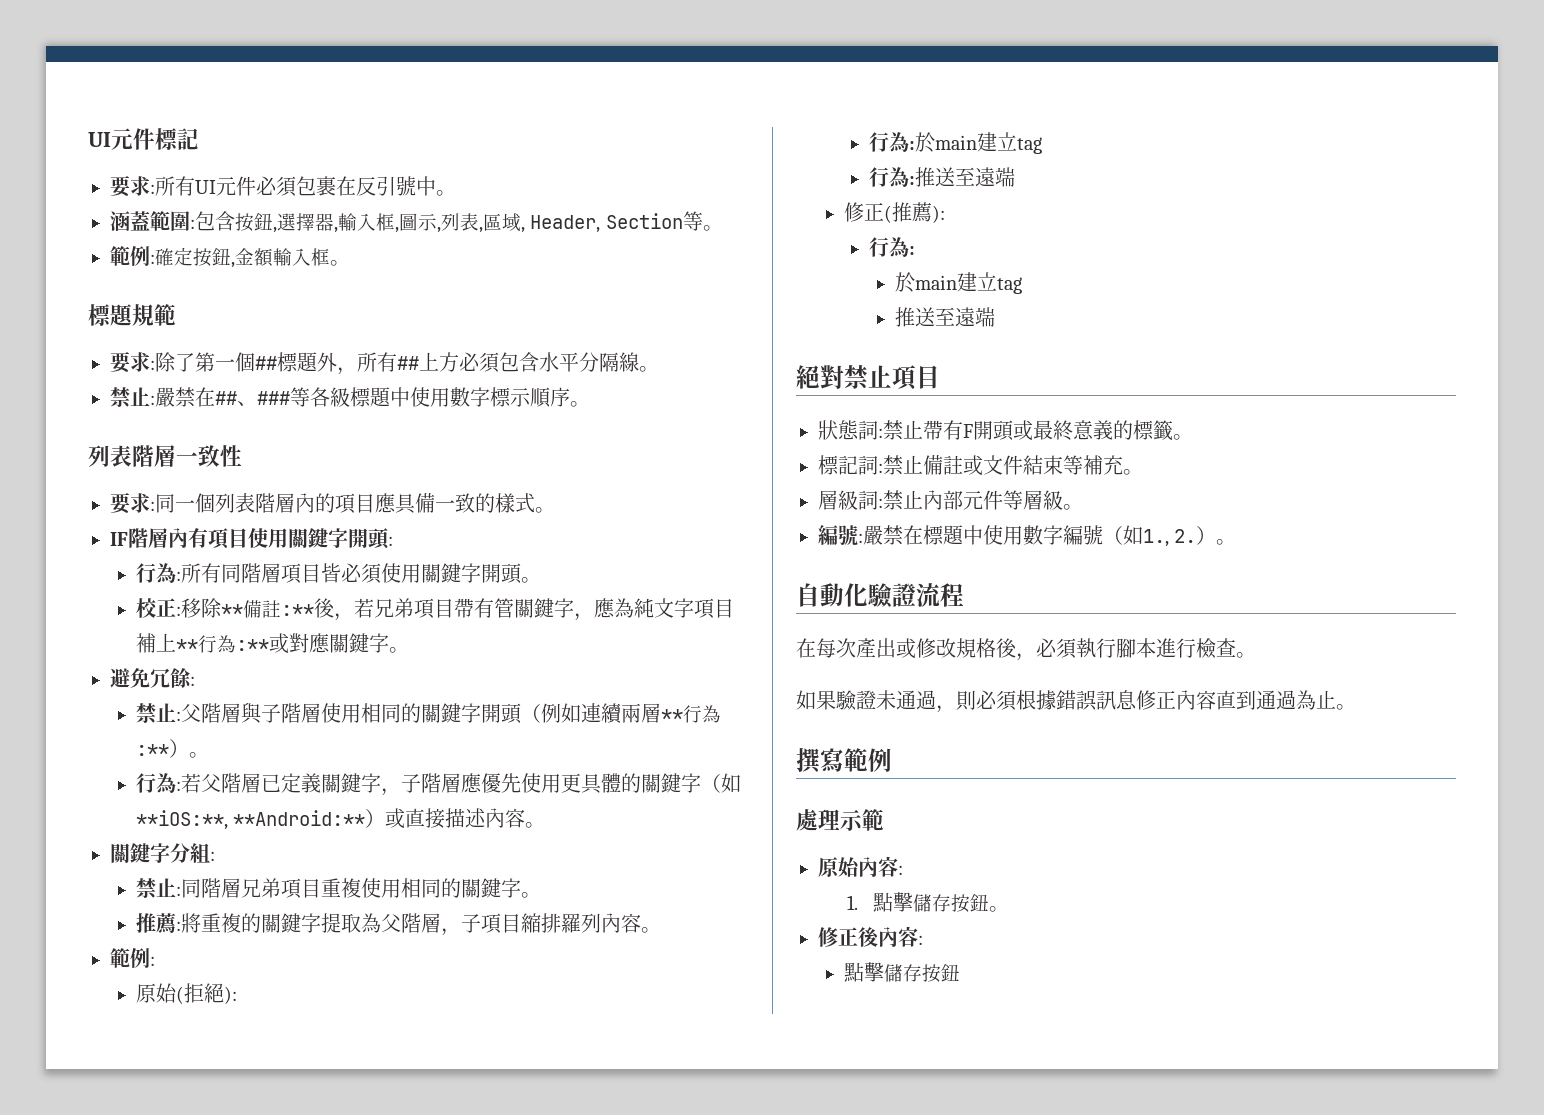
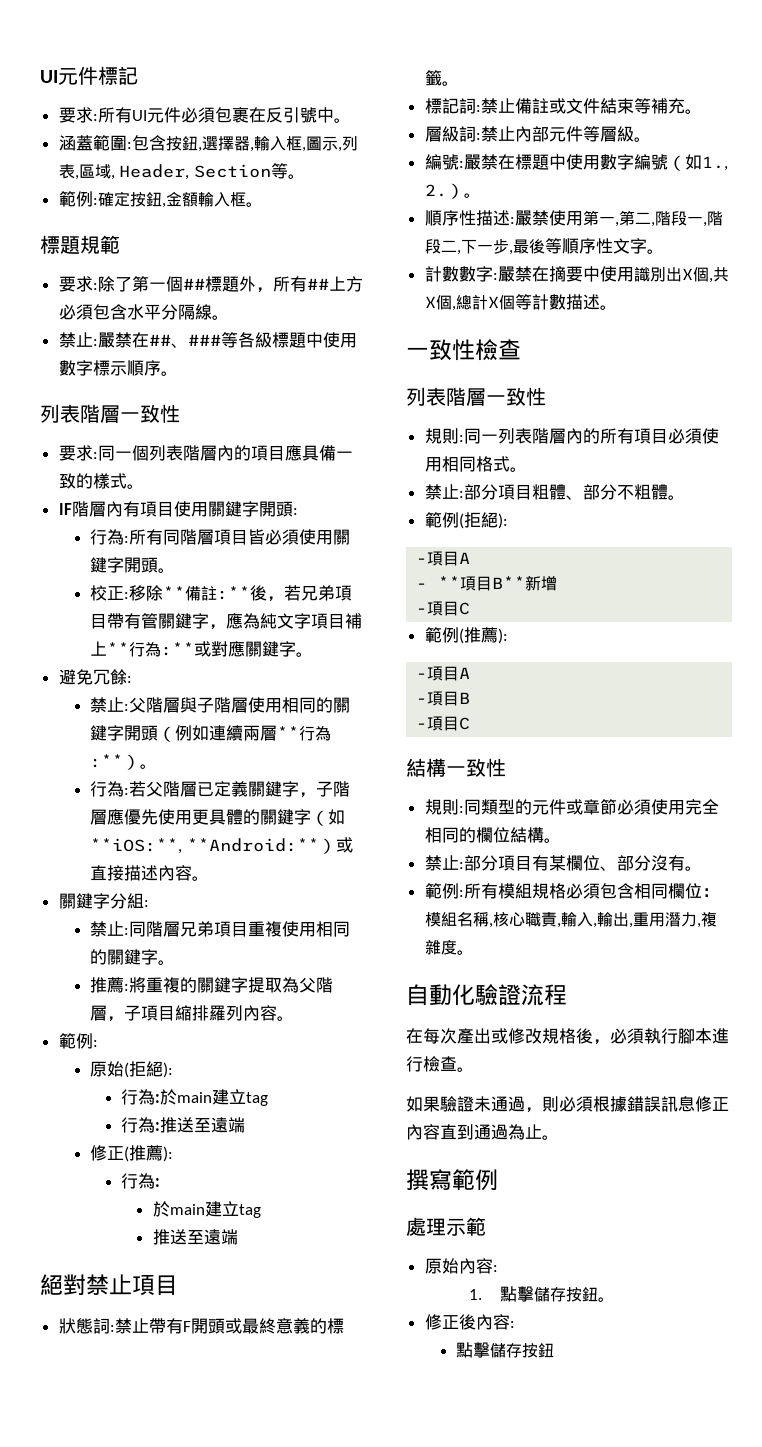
+ 順序性描述:嚴禁使用第一,第二,階段一,階段二,下一步,最後等順序性文字。
+ 計數數字:嚴禁在摘要中使用識別出X個,共X個,總計X個等計數描述。
+ 一致性檢查
+ 列表階層一致性
+ 規則:同一列表階層內的所有項目必須使用相同格式。
+ 禁止:部分項目粗體、部分不粗體。
+ 範例(拒絕):
+ -項目A
+ - **項目B**新增
+ -項目C
+ 範例(推薦):
+ -項目A
+ -項目B
+ -項目C
+ 結構一致性
+ 規則:同類型的元件或章節必須使用完全相同的欄位結構。
+ 禁止:部分項目有某欄位、部分沒有。
+ 範例:所有模組規格必須包含相同欄位：模組名稱,核心職責,輸入,輸出,重用潛力,複雜度。

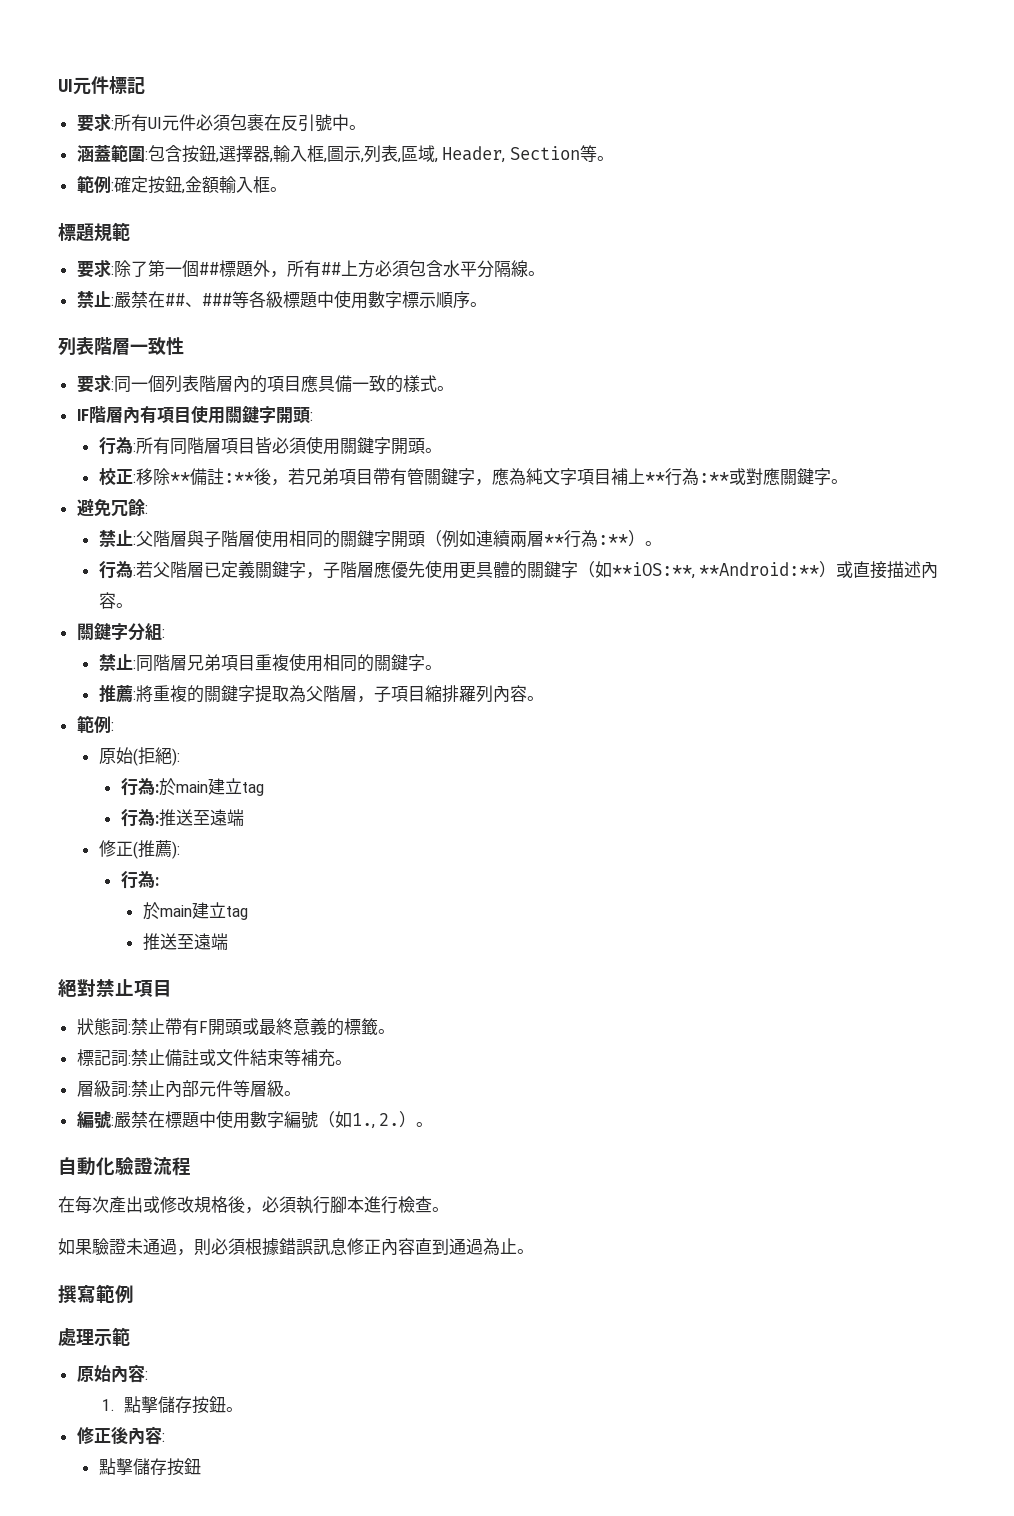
- 順序性描述:嚴禁使用第一,第二,階段一,階段二,下一步,最後等順序性文字。
- 計數數字:嚴禁在摘要中使用識別出X個,共X個,總計X個等計數描述。
- 一致性檢查
- 列表階層一致性
- 規則:同一列表階層內的所有項目必須使用相同格式。
- 禁止:部分項目粗體、部分不粗體。
- 範例(拒絕):
- -項目A
- - **項目B**新增
- -項目C
- 範例(推薦):
- -項目A
- -項目B
- -項目C
- 結構一致性
- 規則:同類型的元件或章節必須使用完全相同的欄位結構。
- 禁止:部分項目有某欄位、部分沒有。
- 範例:所有模組規格必須包含相同欄位：模組名稱,核心職責,輸入,輸出,重用潛力,複雜度。

